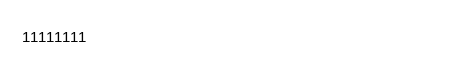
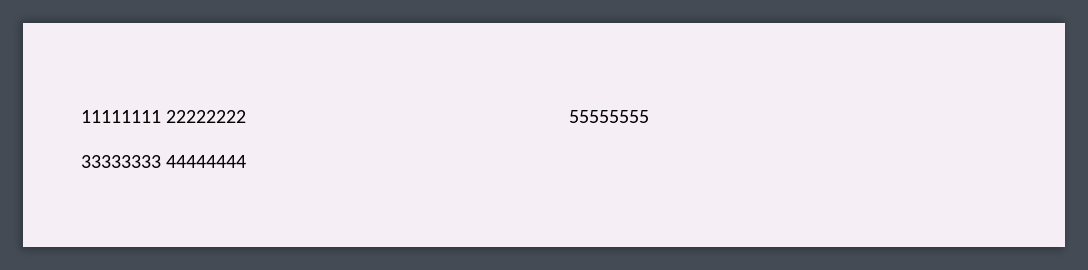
- 11111111
+ 11111111 22222222
+ 33333333 44444444
+ 55555555

